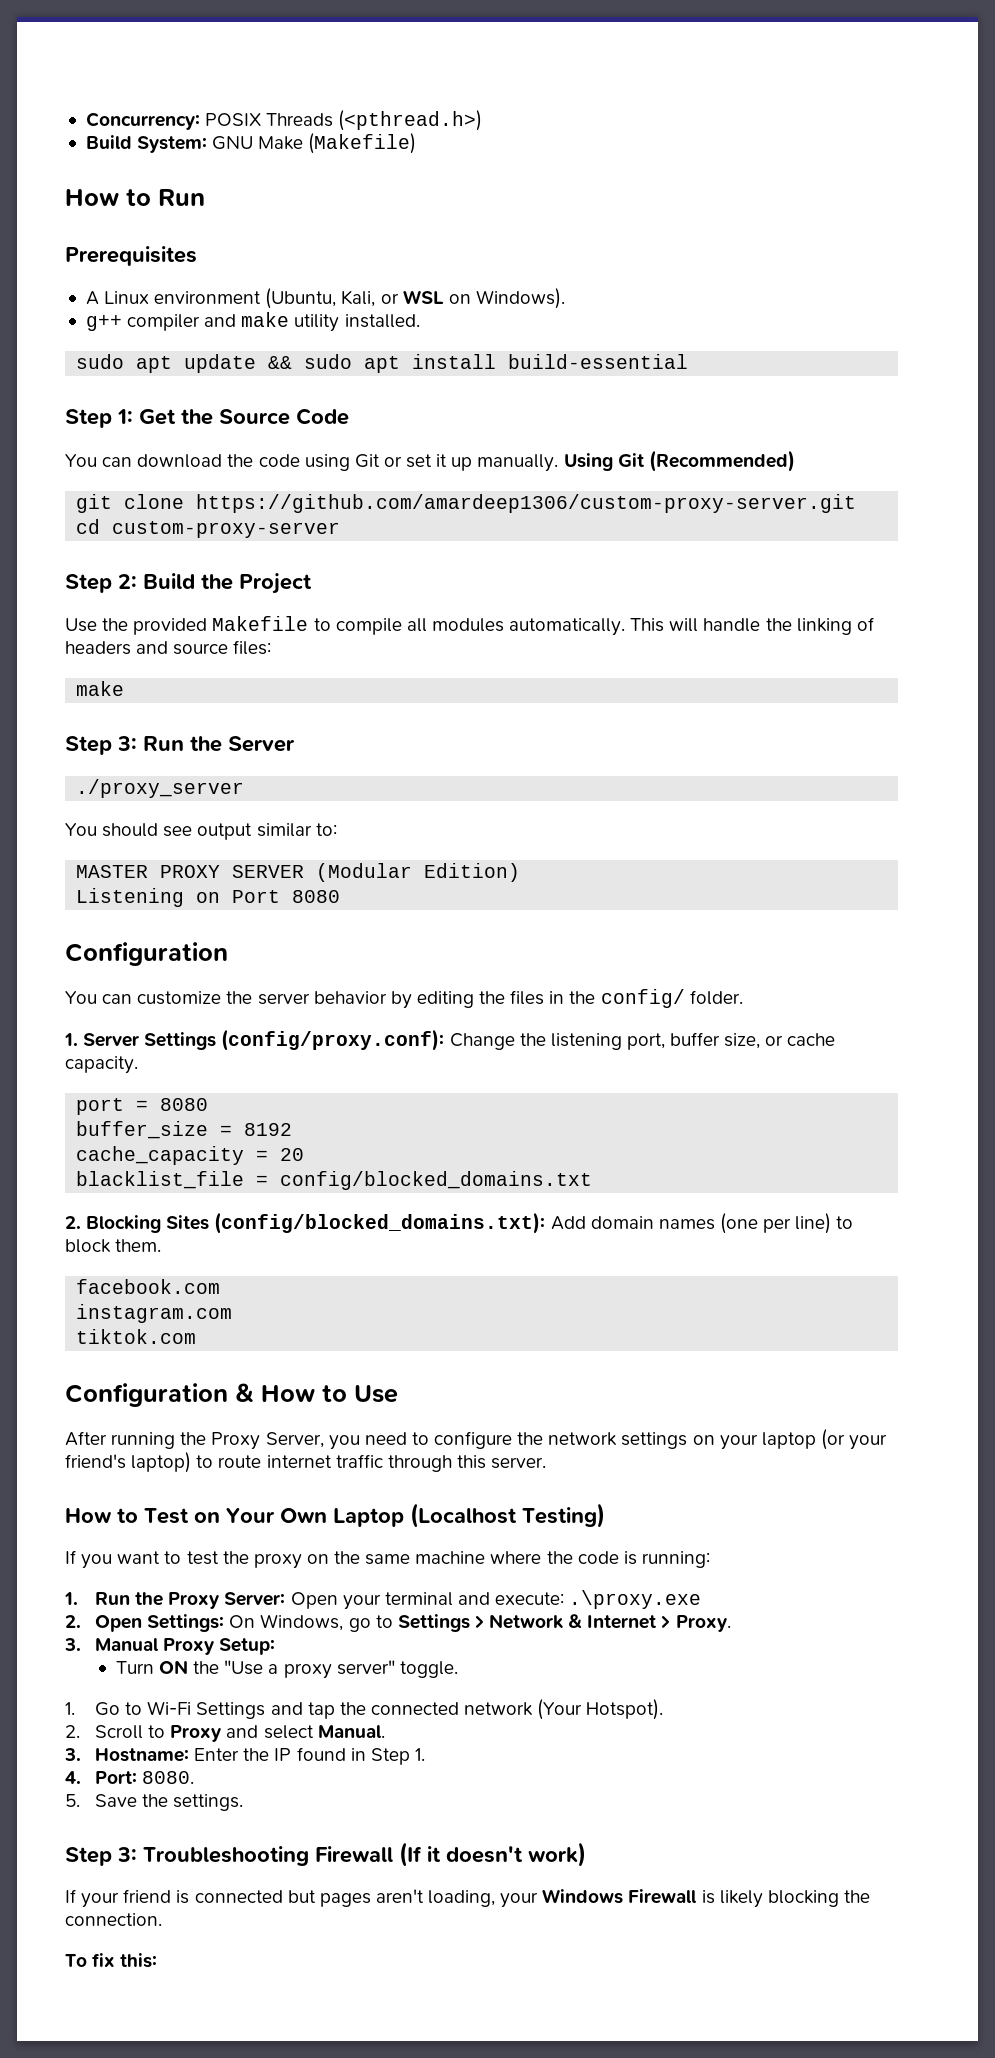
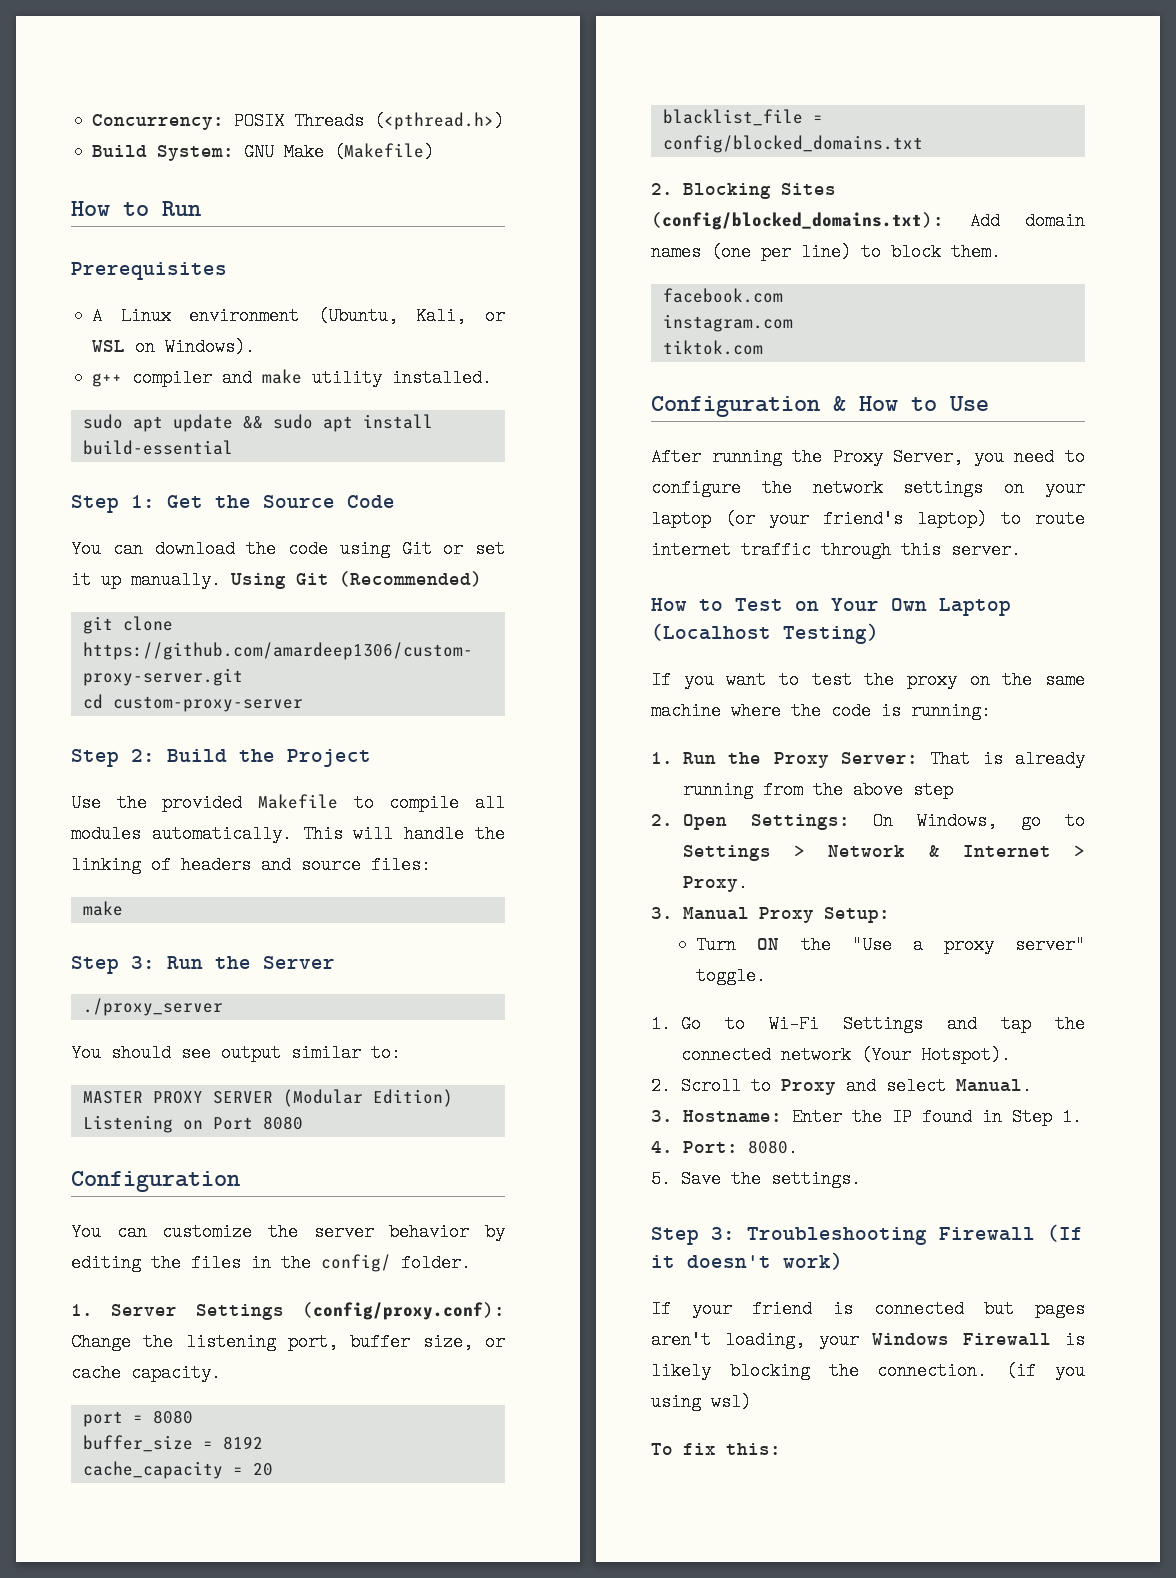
- 1. Run the Proxy Server: Open your terminal and execute: .\proxy.exe
+ 1. Run the Proxy Server: That is already running from the above step
+ (if you using wsl)

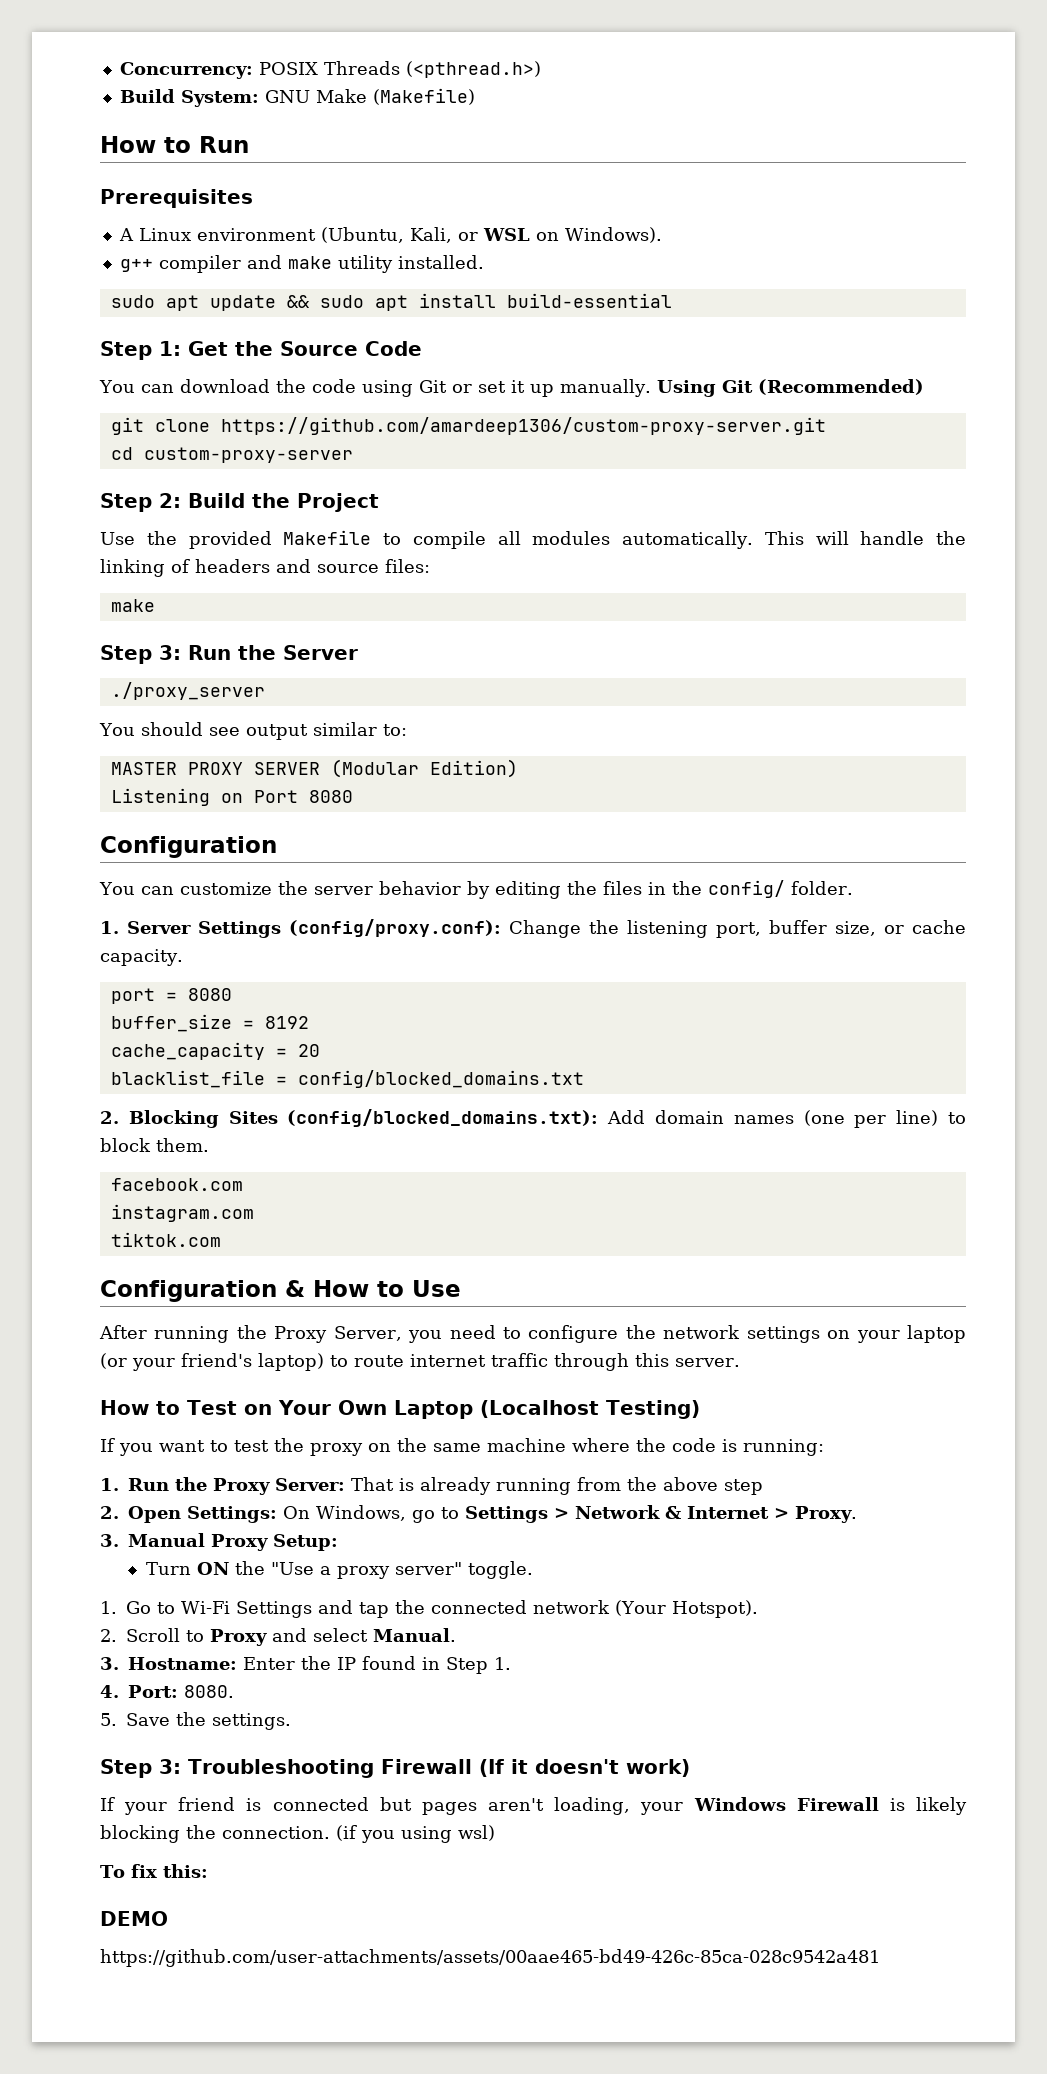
+ DEMO
+ https://github.com/user-attachments/assets/00aae465-bd49-426c-85ca-028c9542a481

